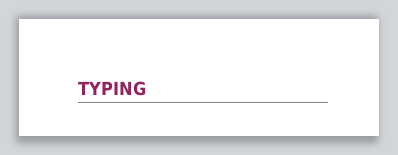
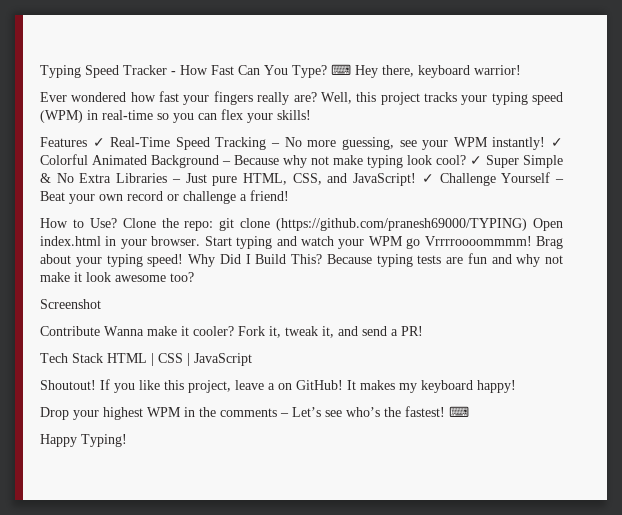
- TYPING
+ Typing Speed Tracker - How Fast Can You Type? ⌨ Hey there, keyboard warrior!
+ Ever wondered how fast your fingers really are? Well, this project tracks your typing speed (WPM) in real-time so you can flex your skills!
+ Features ✓ Real-Time Speed Tracking – No more guessing, see your WPM instantly! ✓ Colorful Animated Background – Because why not make typing look cool? ✓ Super Simple & No Extra Libraries – Just pure HTML, CSS, and JavaScript! ✓ Challenge Yourself – Beat your own record or challenge a friend!
+ How to Use? Clone the repo: git clone (https://github.com/pranesh69000/TYPING) Open index.html in your browser. Start typing and watch your WPM go Vrrrroooommmm! Brag about your typing speed! Why Did I Build This? Because typing tests are fun and why not make it look awesome too?
+ Screenshot
+ Contribute Wanna make it cooler? Fork it, tweak it, and send a PR!
+ Tech Stack HTML | CSS | JavaScript
+ Shoutout! If you like this project, leave a on GitHub! It makes my keyboard happy!
+ Drop your highest WPM in the comments – Let’s see who’s the fastest! ⌨
+ Happy Typing!

